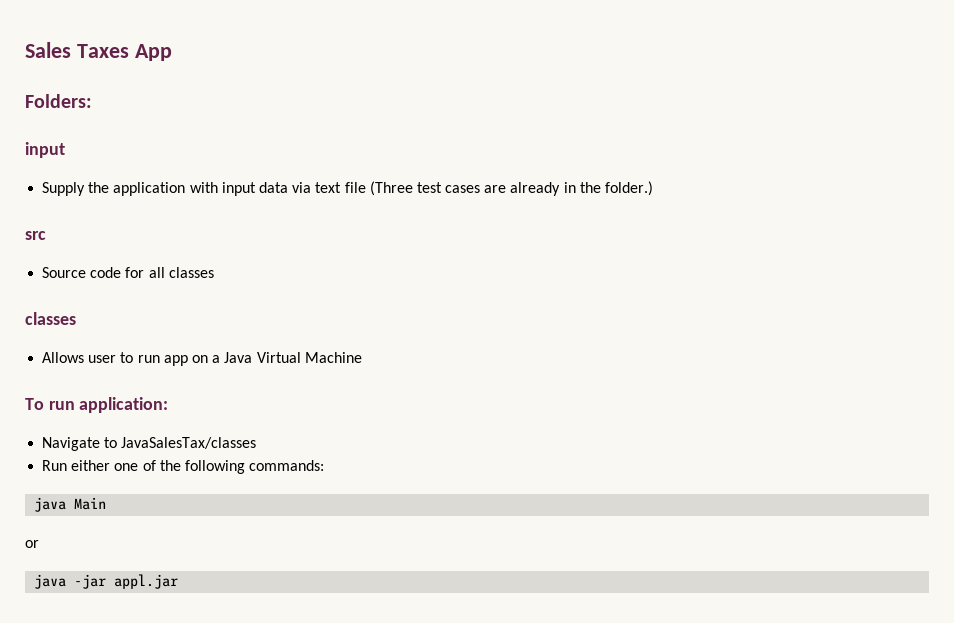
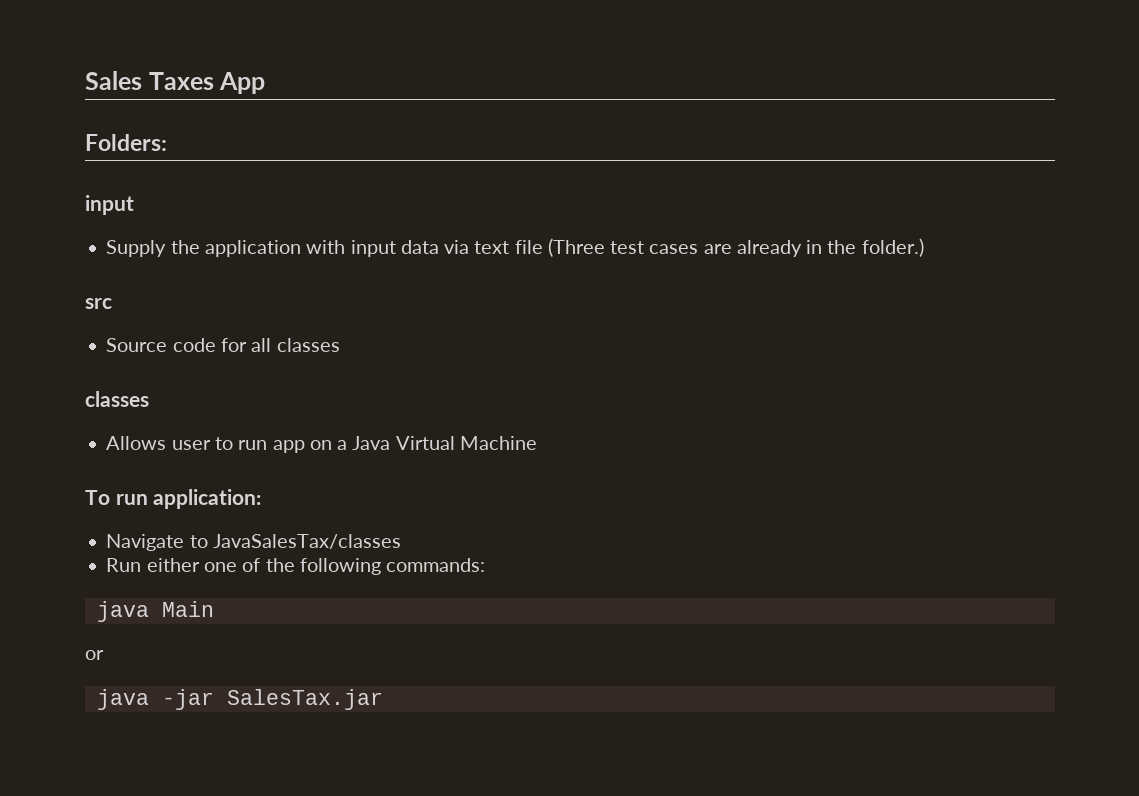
- java -jar appl.jar
+ java -jar SalesTax.jar

